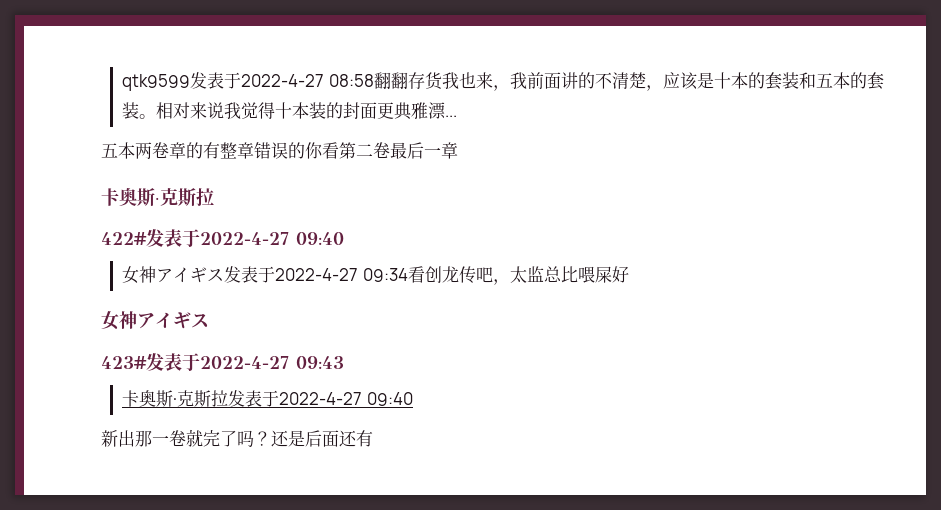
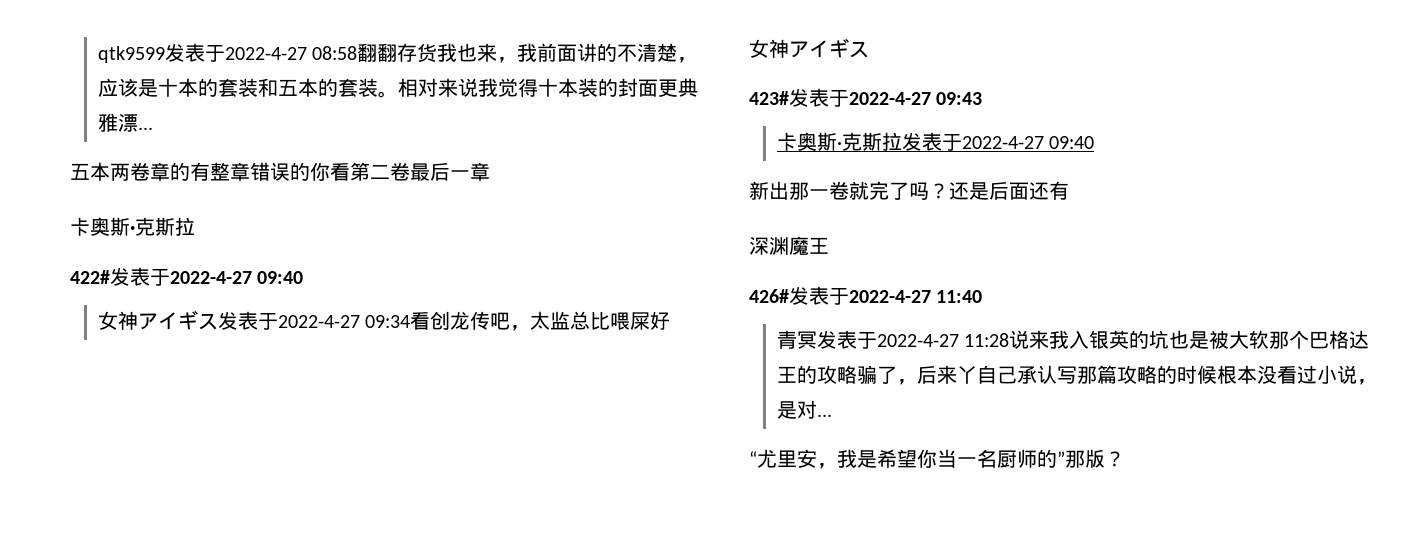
+ 深渊魔王
+ 426#发表于2022-4-27 11:40
+ 青冥发表于2022-4-27 11:28说来我入银英的坑也是被大软那个巴格达王的攻略骗了，后来丫自己承认写那篇攻略的时候根本没看过小说，是对...
+ “尤里安，我是希望你当一名厨师的”那版？

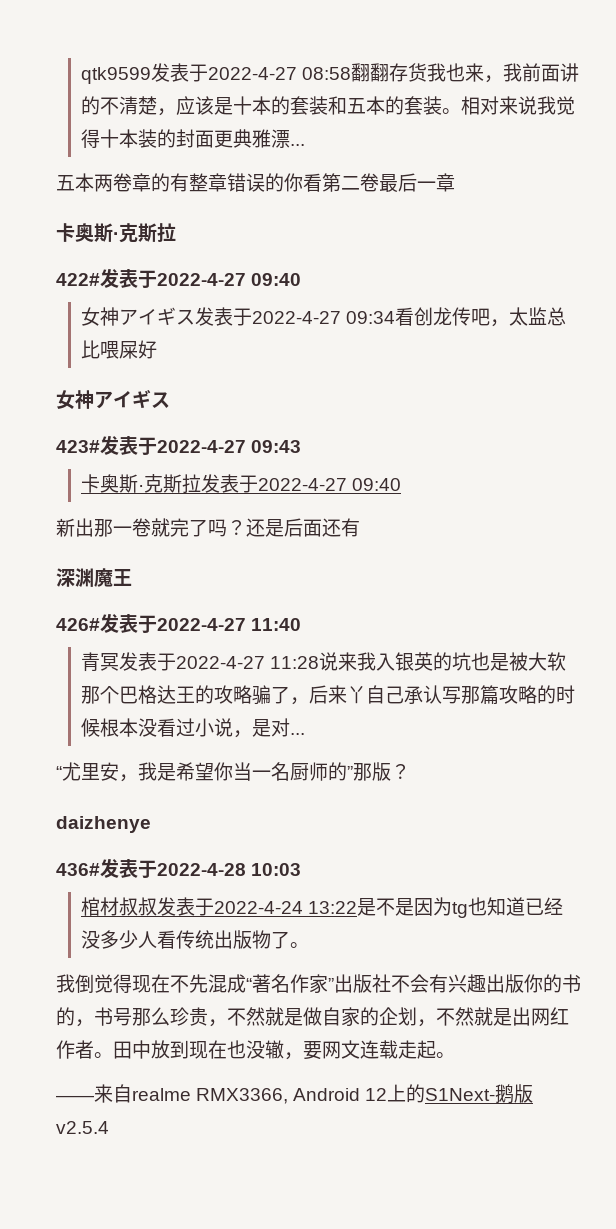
+ daizhenye
+ 436#发表于2022-4-28 10:03
+ 棺材叔叔发表于2022-4-24 13:22是不是因为tg也知道已经没多少人看传统出版物了。
+ 我倒觉得现在不先混成“著名作家”出版社不会有兴趣出版你的书的，书号那么珍贵，不然就是做自家的企划，不然就是出网红作者。田中放到现在也没辙，要网文连载走起。
+ ——来自realme RMX3366, Android 12上的S1Next-鹅版v2.5.4

